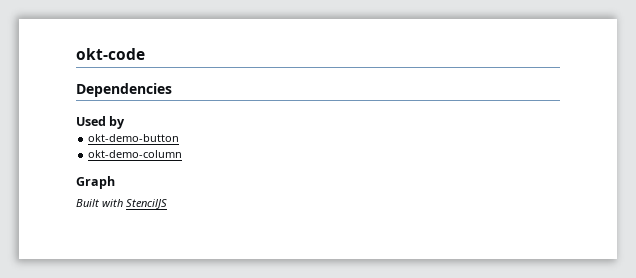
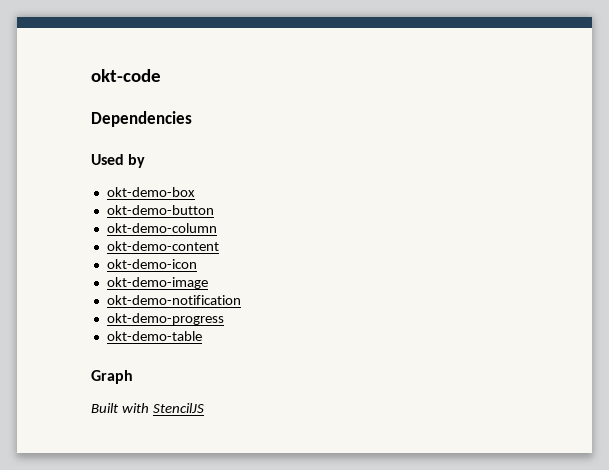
+ okt-demo-box
+ okt-demo-content
+ okt-demo-icon
+ okt-demo-image
+ okt-demo-notification
+ okt-demo-progress
+ okt-demo-table

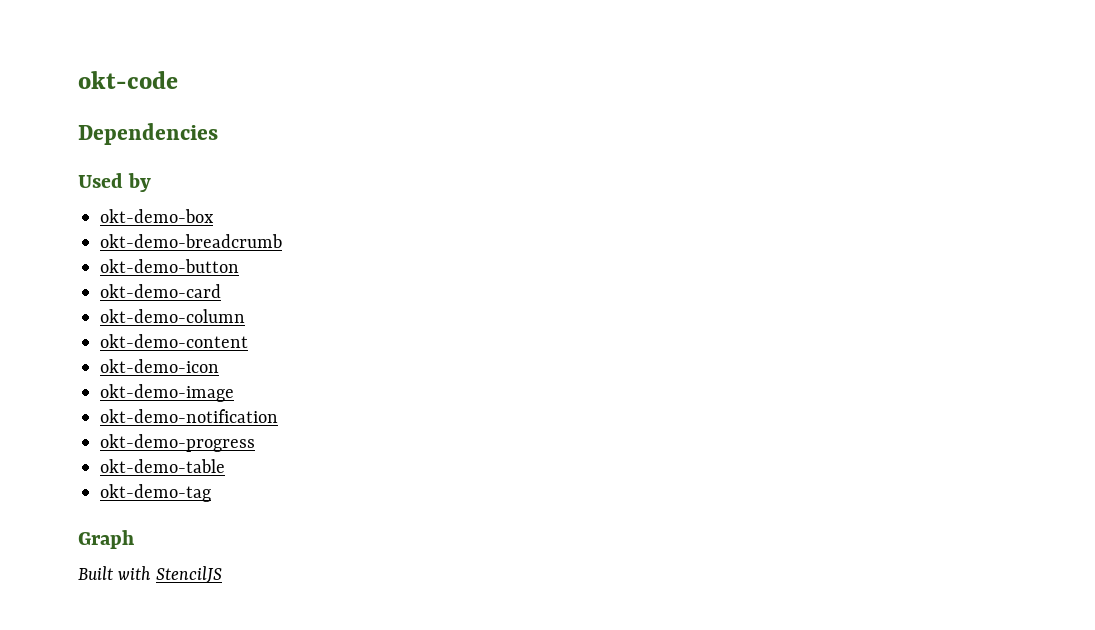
+ okt-demo-breadcrumb
+ okt-demo-card
+ okt-demo-tag

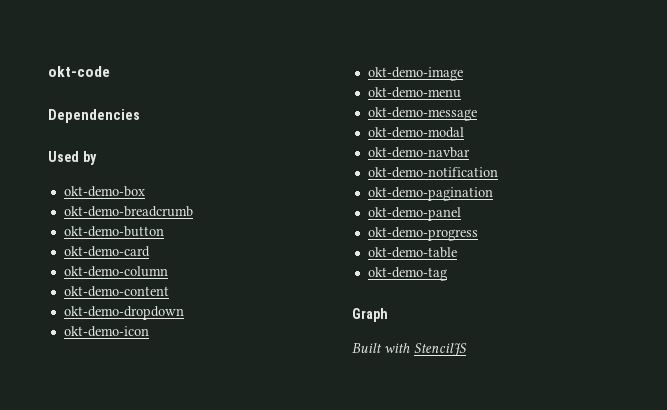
+ okt-demo-dropdown
+ okt-demo-menu
+ okt-demo-message
+ okt-demo-modal
+ okt-demo-navbar
+ okt-demo-pagination
+ okt-demo-panel

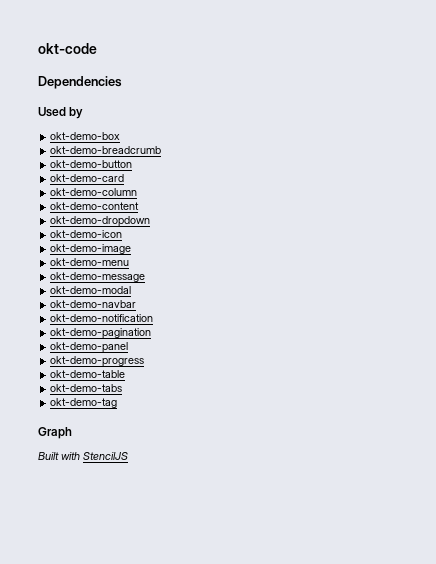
+ okt-demo-tabs

